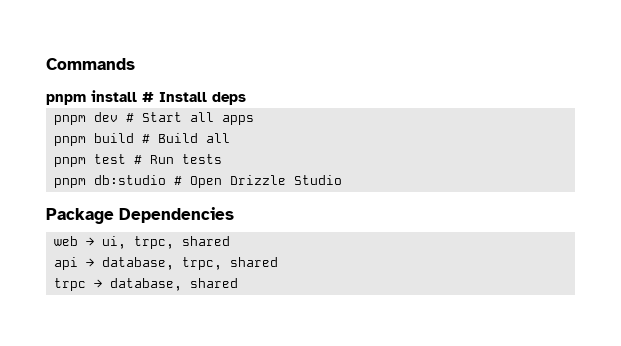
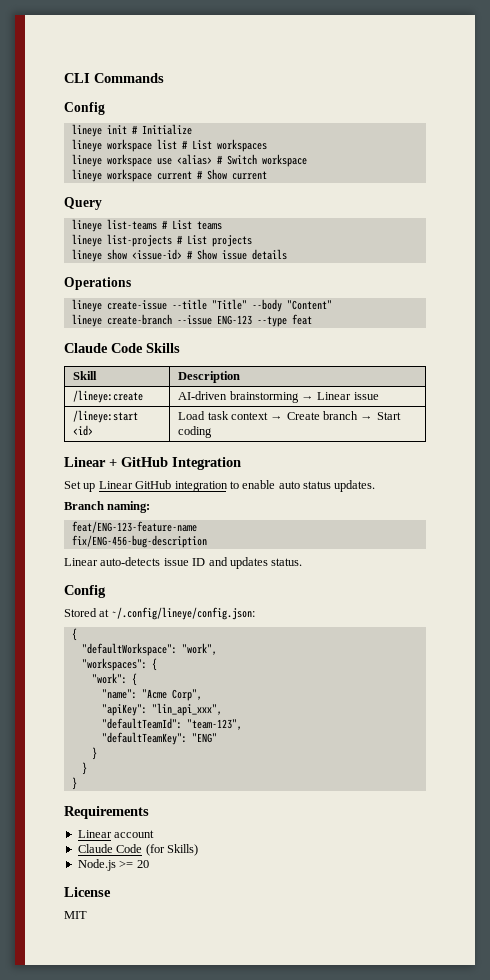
- Commands
- pnpm install # Install deps
- pnpm dev # Start all apps
- pnpm build # Build all
- pnpm test # Run tests
- pnpm db:studio # Open Drizzle Studio
- Package Dependencies
- web → ui, trpc, shared
- api → database, trpc, shared
- trpc → database, shared
+ CLI Commands
+ Config
+ lineye init # Initialize
+ lineye workspace list # List workspaces
+ lineye workspace use <alias> # Switch workspace
+ lineye workspace current # Show current
+ Query
+ lineye list-teams # List teams
+ lineye list-projects # List projects
+ lineye show <issue-id> # Show issue details
+ Operations
+ lineye create-issue --title "Title" --body "Content"
+ lineye create-branch --issue ENG-123 --type feat
+ Claude Code Skills
+ Skill | Description
+ /lineye:create | AI-driven brainstorming → Linear issue
+ /lineye:start <id> | Load task context → Create branch → Start coding
+ Linear + GitHub Integration
+ Set up Linear GitHub integration to enable auto status updates.
+ Branch naming:
+ feat/ENG-123-feature-name
+ fix/ENG-456-bug-description
+ Linear auto-detects issue ID and updates status.
+ Config
+ Stored at ~/.config/lineye/config.json:
+ {
+ "defaultWorkspace": "work",
+ "workspaces": {
+ "work": {
+ "name": "Acme Corp",
+ "apiKey": "lin_api_xxx",
+ "defaultTeamId": "team-123",
+ "defaultTeamKey": "ENG"
+ }
+ }
+ }
+ Requirements
+ Linear account
+ Claude Code (for Skills)
+ Node.js >= 20
+ License
+ MIT

